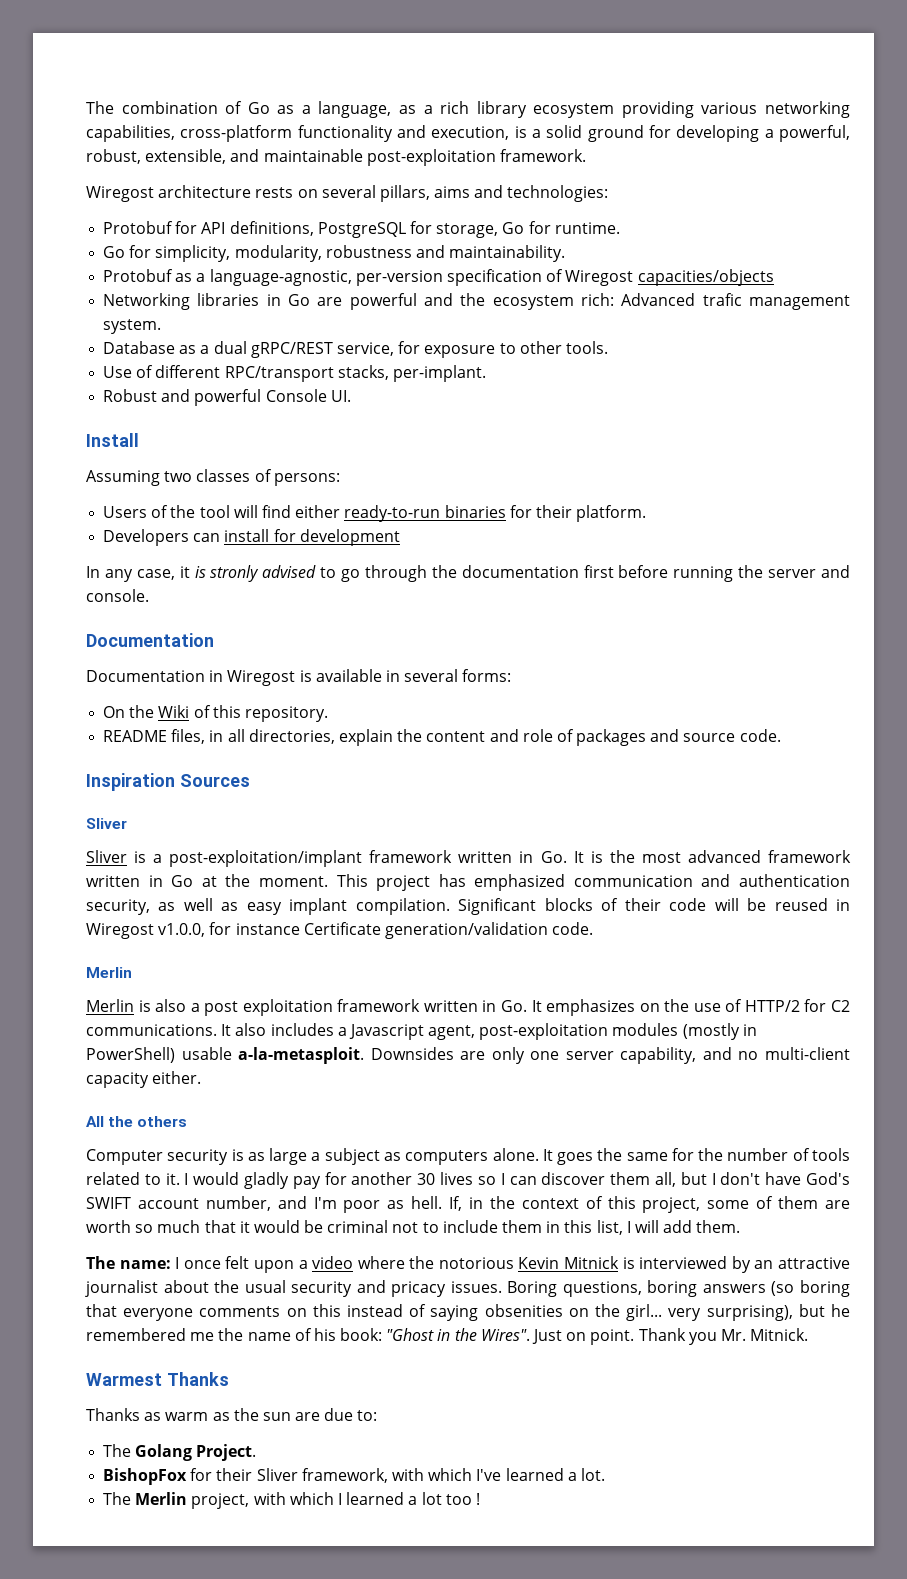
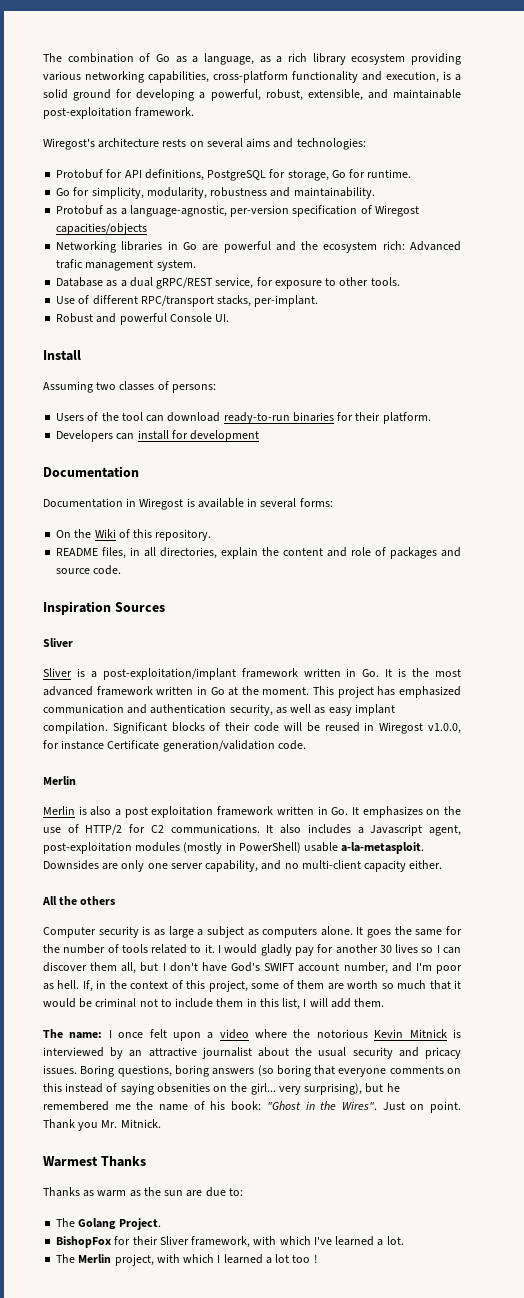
- Wiregost architecture rests on several pillars, aims and technologies:
+ Wiregost's architecture rests on several aims and technologies:
- Users of the tool will find either ready-to-run binaries for their platform.
+ Users of the tool can download ready-to-run binaries for their platform.
- In any case, it is stronly advised to go through the documentation first before running the server and console.

